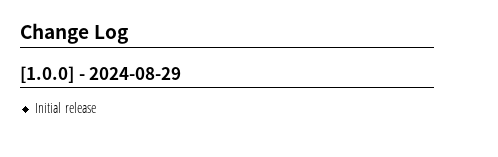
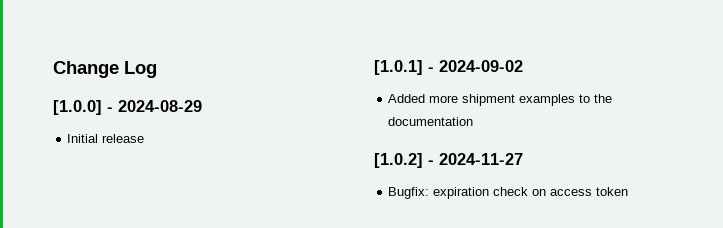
+ [1.0.1] - 2024-09-02
+ Added more shipment examples to the documentation
+ [1.0.2] - 2024-11-27
+ Bugfix: expiration check on access token

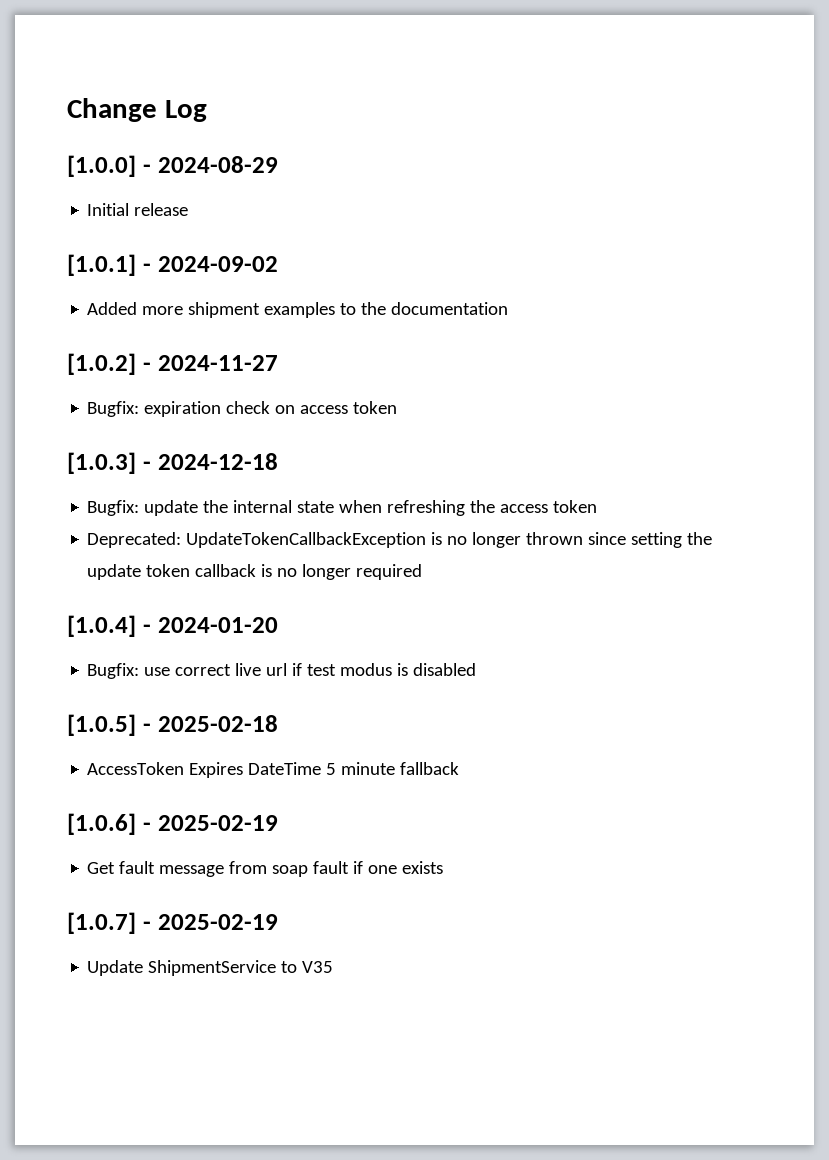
+ [1.0.3] - 2024-12-18
+ Bugfix: update the internal state when refreshing the access token
+ Deprecated: UpdateTokenCallbackException is no longer thrown since setting the update token callback is no longer required
+ [1.0.4] - 2024-01-20
+ Bugfix: use correct live url if test modus is disabled
+ [1.0.5] - 2025-02-18
+ AccessToken Expires DateTime 5 minute fallback
+ [1.0.6] - 2025-02-19
+ Get fault message from soap fault if one exists
+ [1.0.7] - 2025-02-19
+ Update ShipmentService to V35

